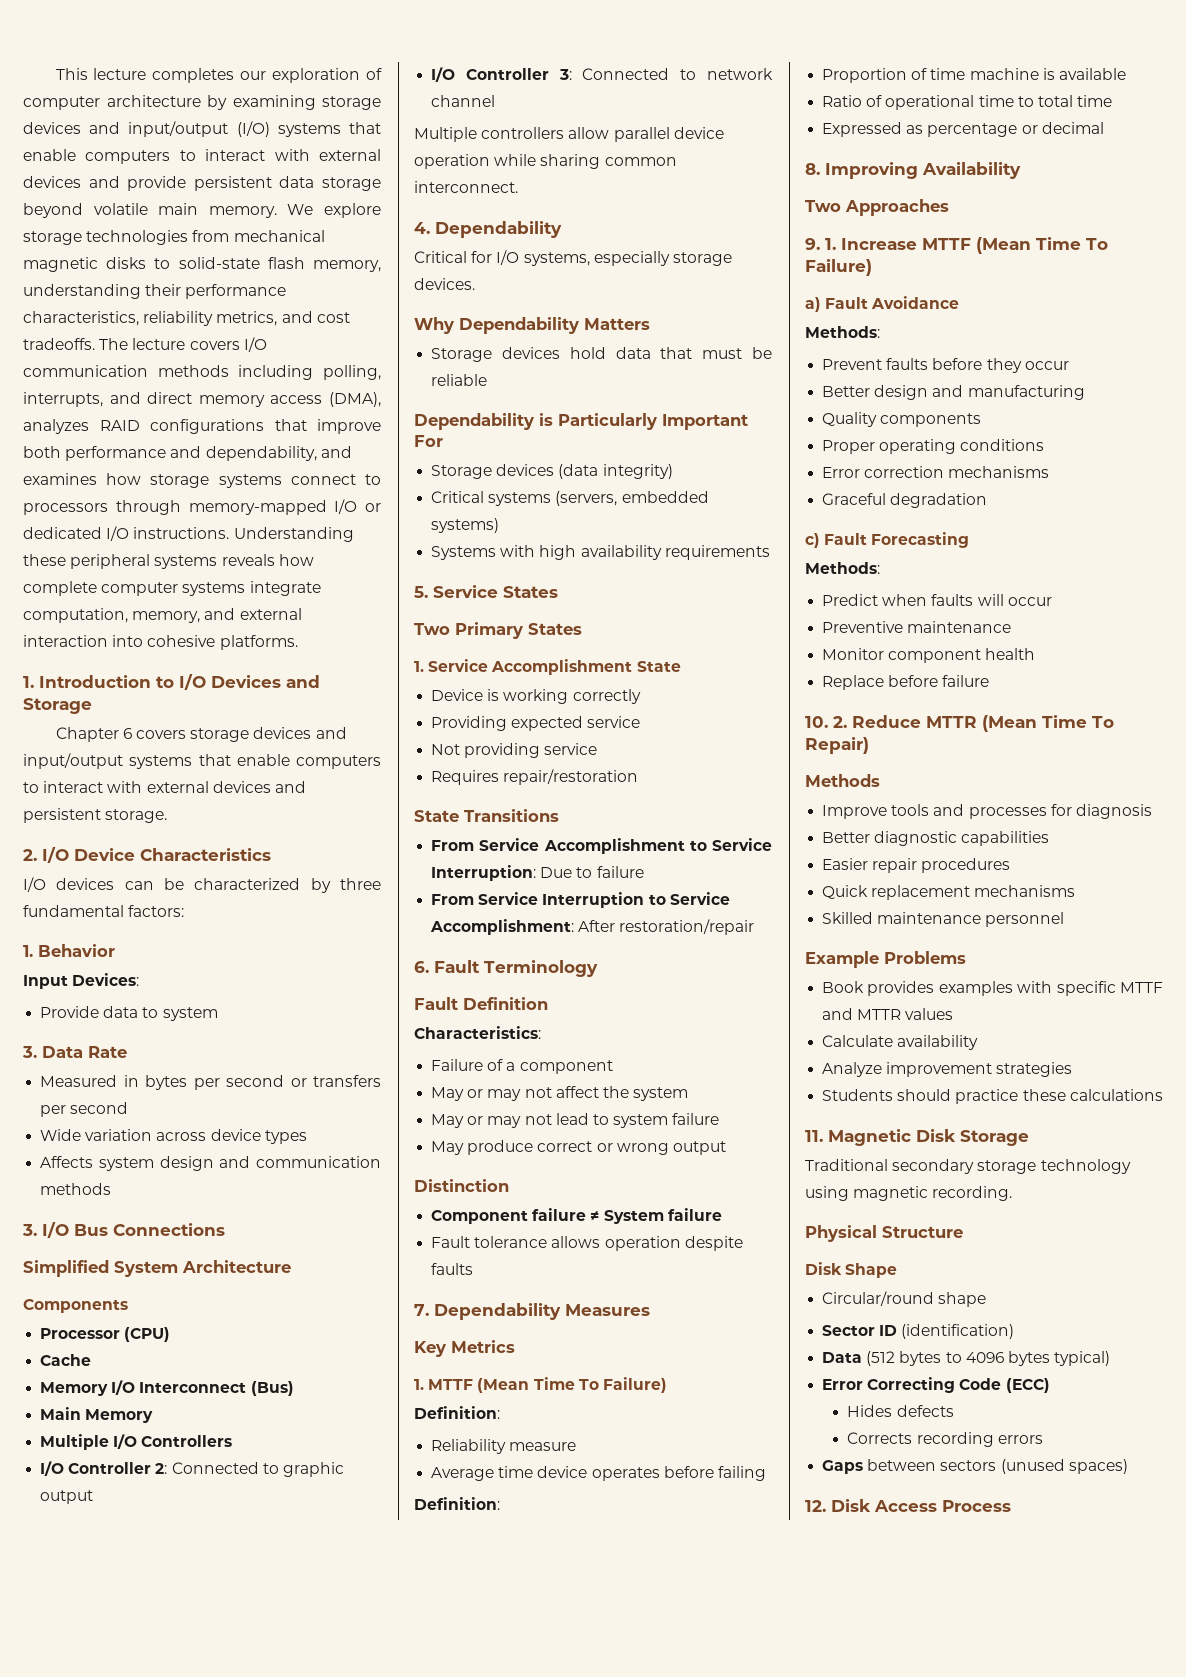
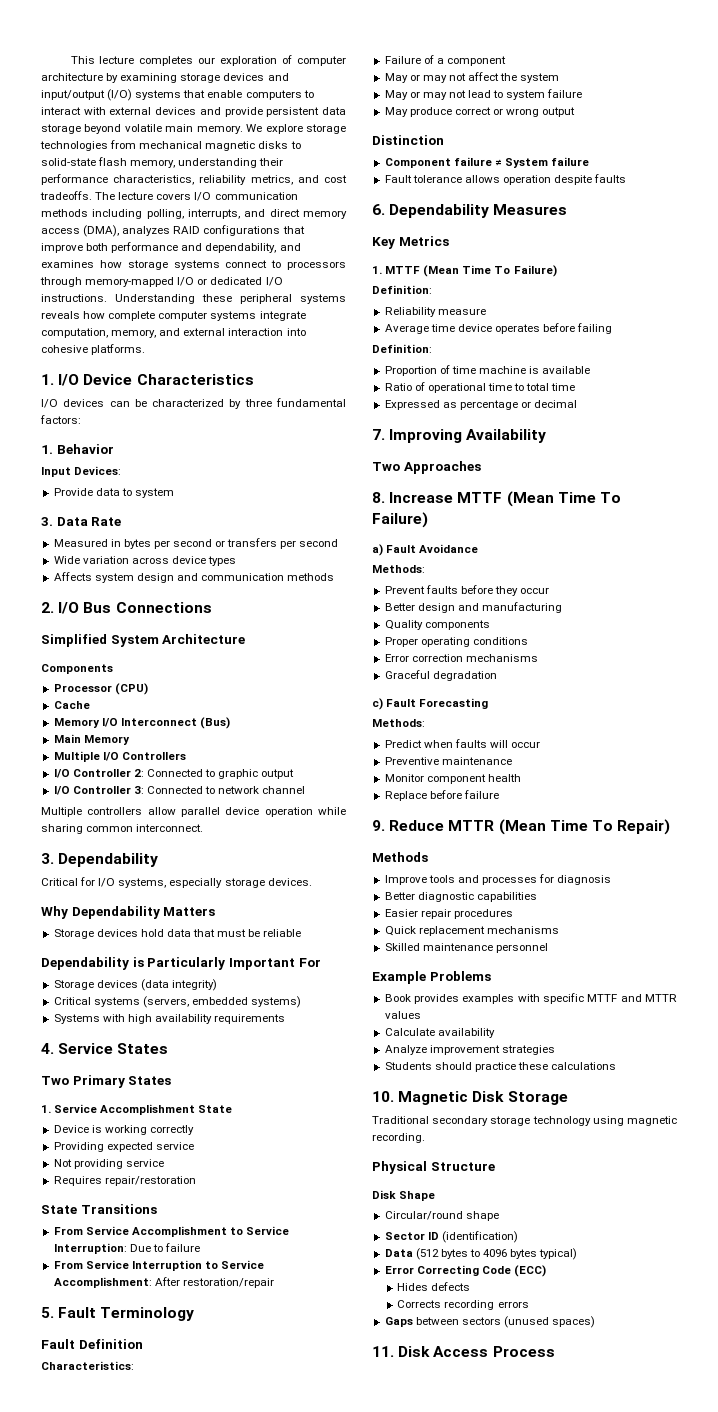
- 1. Introduction to I/O Devices and Storage
- Chapter 6 covers storage devices and input/output systems that enable computers to interact with external devices and persistent storage.
- 2. I/O Device Characteristics
+ 1. I/O Device Characteristics
- 3. I/O Bus Connections
+ 2. I/O Bus Connections
- 4. Dependability
+ 3. Dependability
- 5. Service States
+ 4. Service States
- 6. Fault Terminology
+ 5. Fault Terminology
- 7. Dependability Measures
+ 6. Dependability Measures
- 8. Improving Availability
+ 7. Improving Availability
- 9. 1. Increase MTTF (Mean Time To Failure)
+ 8. Increase MTTF (Mean Time To Failure)
- 10. 2. Reduce MTTR (Mean Time To Repair)
+ 9. Reduce MTTR (Mean Time To Repair)
- 11. Magnetic Disk Storage
+ 10. Magnetic Disk Storage
- 12. Disk Access Process
+ 11. Disk Access Process

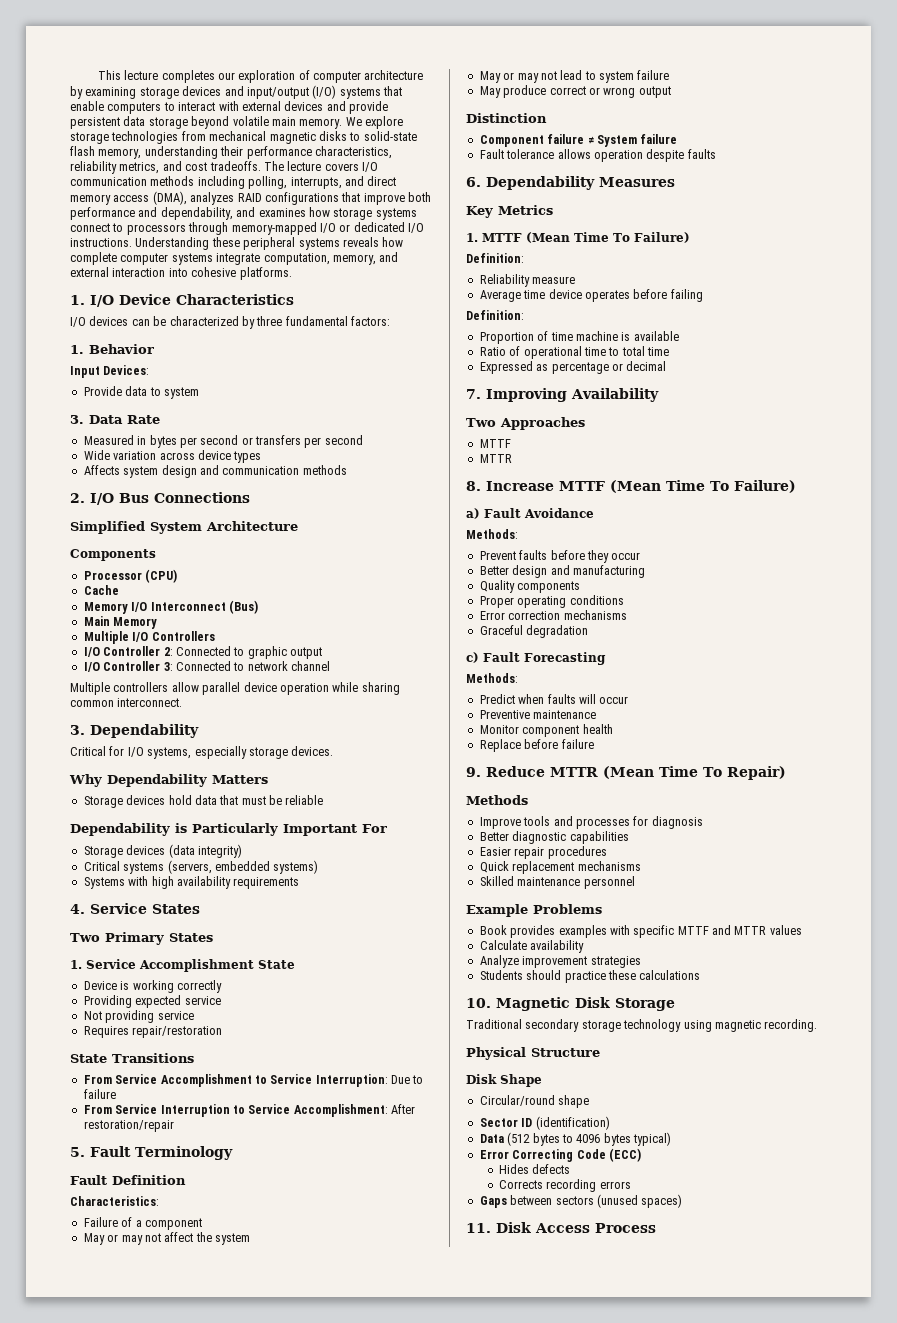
  Two Approaches
+ MTTF
+ MTTR

